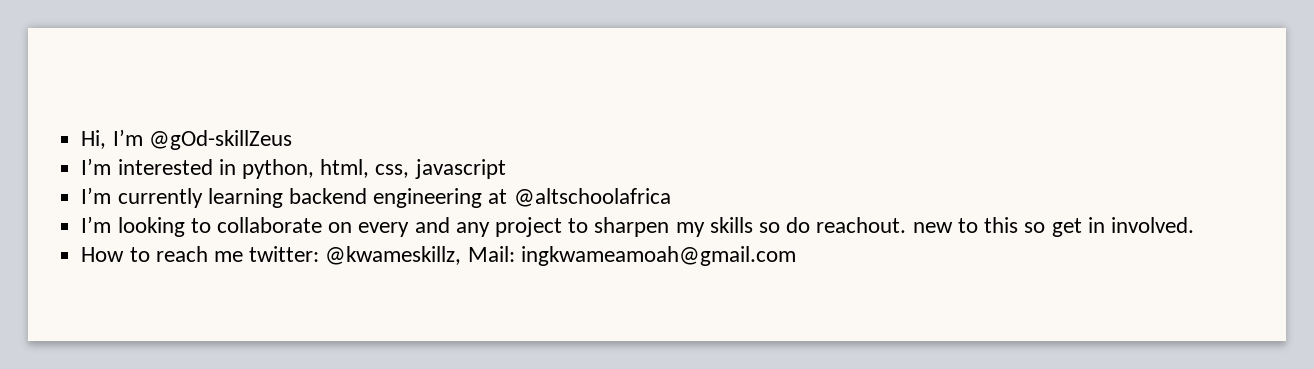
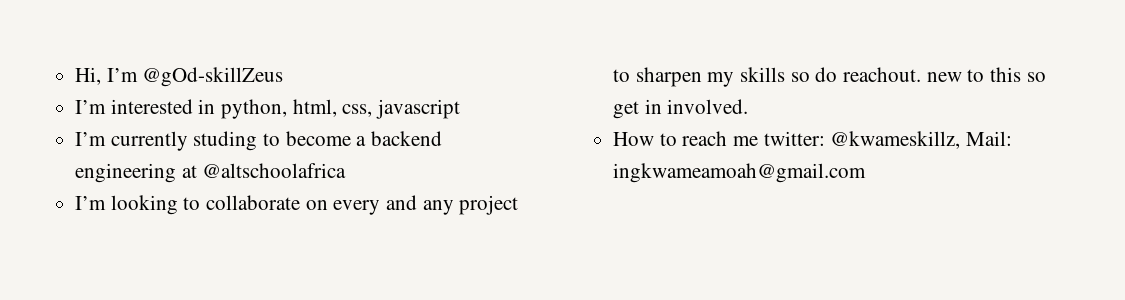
- I’m currently learning backend engineering at @altschoolafrica
+ I’m currently studing to become a backend engineering at @altschoolafrica

